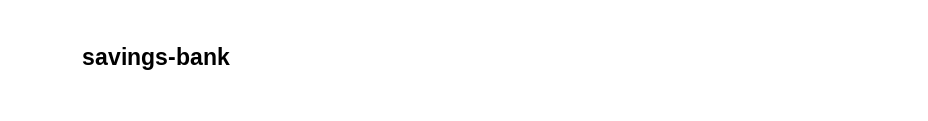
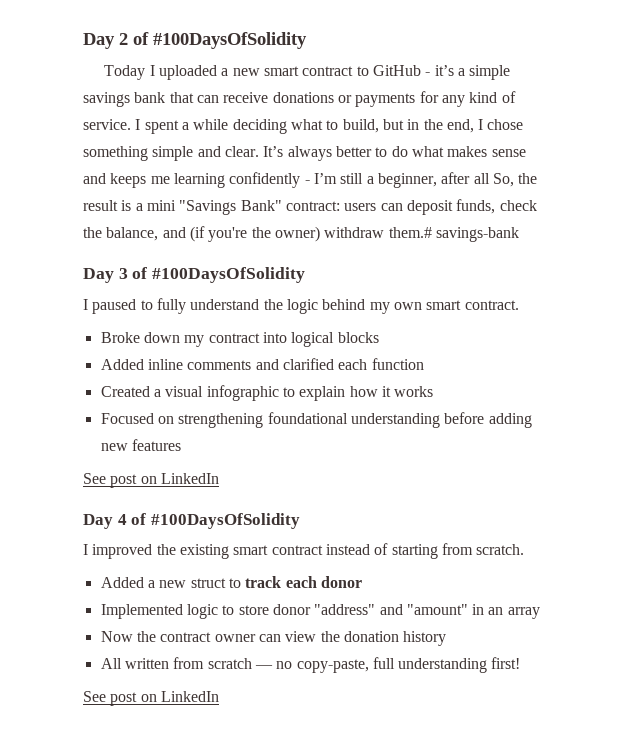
- savings-bank
+ Day 2 of #100DaysOfSolidity
+ Today I uploaded a new smart contract to GitHub - it’s a simple savings bank that can receive donations or payments for any kind of service. I spent a while deciding what to build, but in the end, I chose something simple and clear. It’s always better to do what makes sense and keeps me learning confidently - I’m still a beginner, after all So, the result is a mini "Savings Bank" contract: users can deposit funds, check the balance, and (if you're the owner) withdraw them.# savings-bank
+ Day 3 of #100DaysOfSolidity
+ I paused to fully understand the logic behind my own smart contract.
+ Broke down my contract into logical blocks
+ Added inline comments and clarified each function
+ Created a visual infographic to explain how it works
+ Focused on strengthening foundational understanding before adding new features
+ See post on LinkedIn
+ Day 4 of #100DaysOfSolidity
+ I improved the existing smart contract instead of starting from scratch.
+ Added a new struct to track each donor
+ Implemented logic to store donor "address" and "amount" in an array
+ Now the contract owner can view the donation history
+ All written from scratch — no copy-paste, full understanding first!
+ See post on LinkedIn

